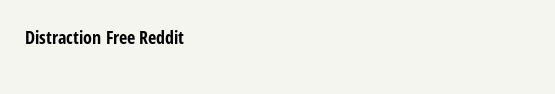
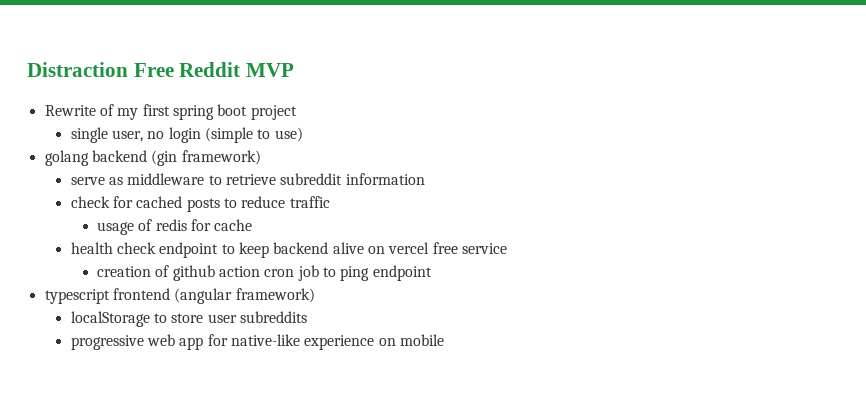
- Distraction Free Reddit
+ Distraction Free Reddit MVP
+ Rewrite of my first spring boot project
+ single user, no login (simple to use)
+ golang backend (gin framework)
+ serve as middleware to retrieve subreddit information
+ check for cached posts to reduce traffic
+ usage of redis for cache
+ health check endpoint to keep backend alive on vercel free service
+ creation of github action cron job to ping endpoint
+ typescript frontend (angular framework)
+ localStorage to store user subreddits
+ progressive web app for native-like experience on mobile

